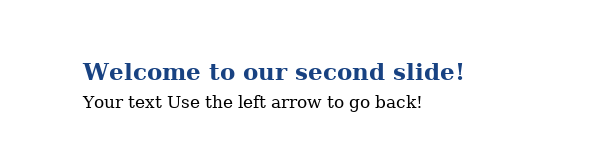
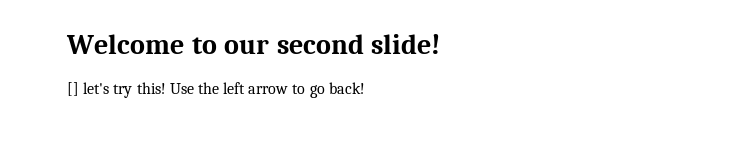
- Your text Use the left arrow to go back!
+ [] let's try this! Use the left arrow to go back!

